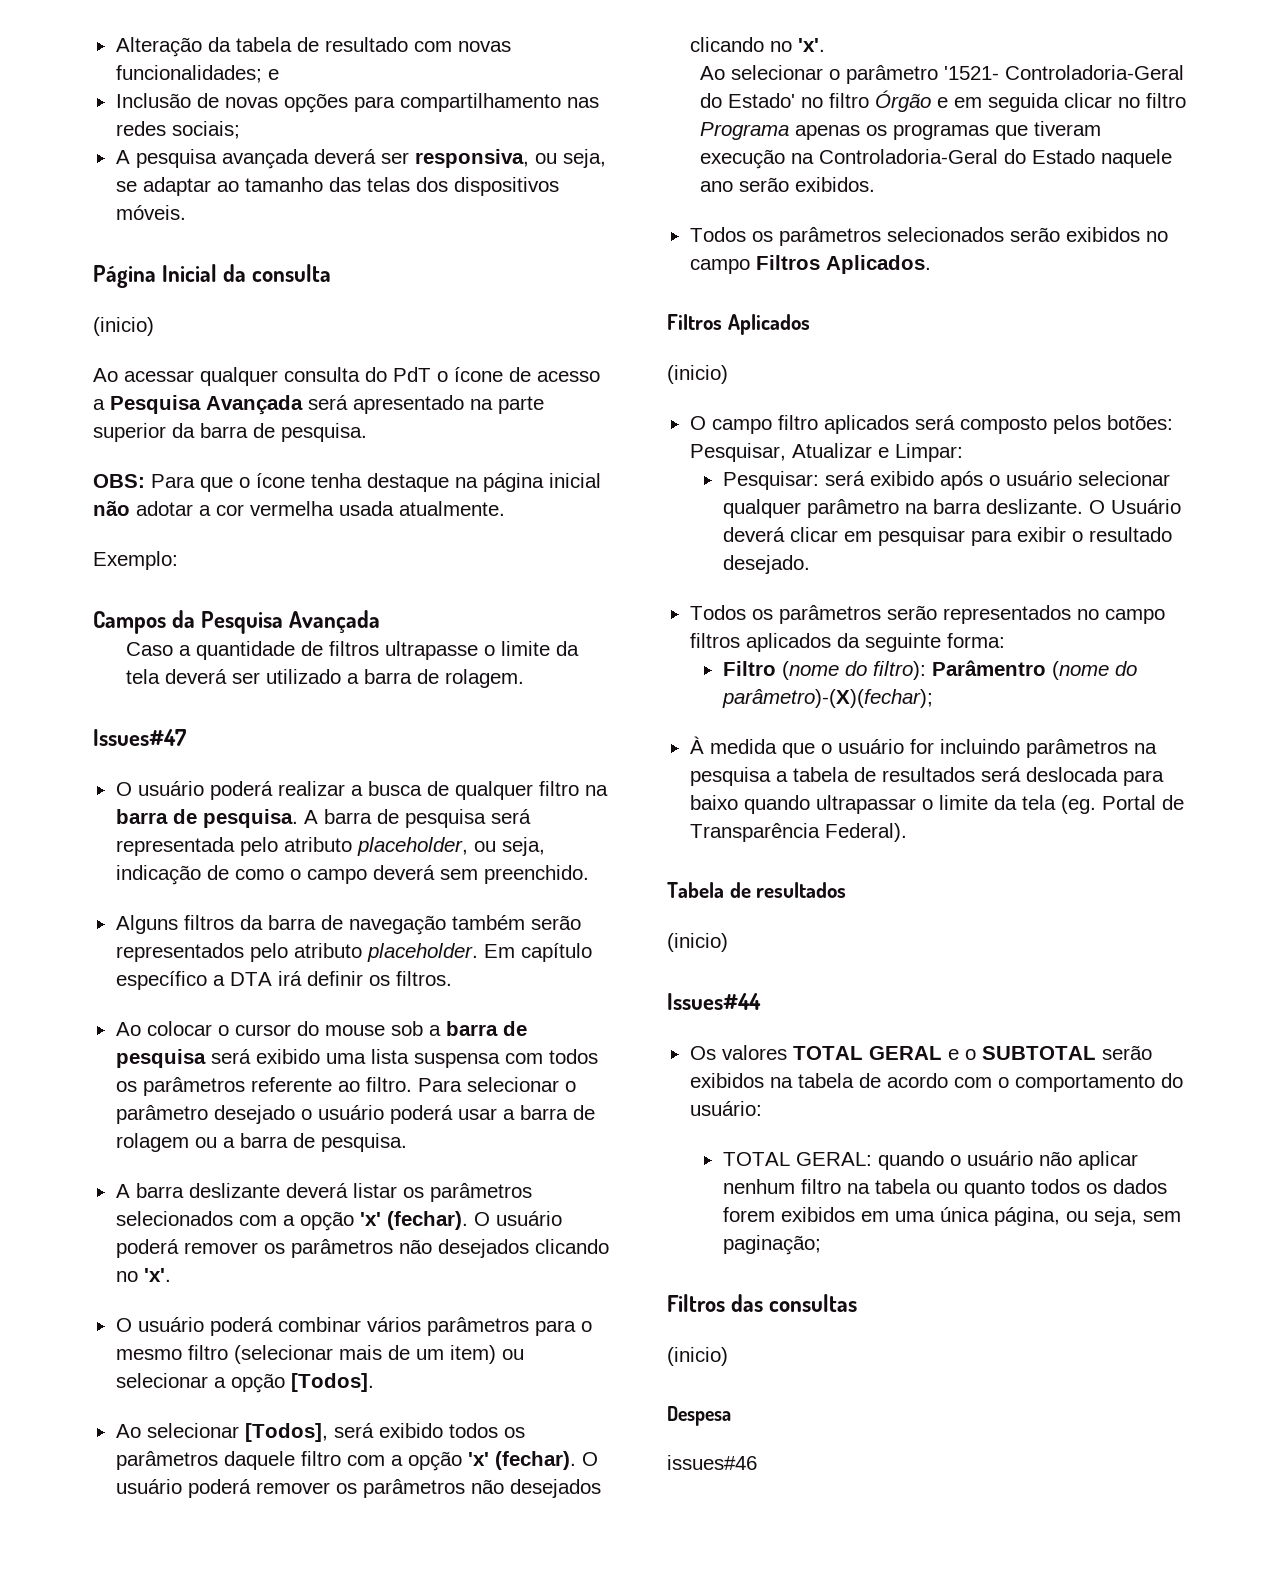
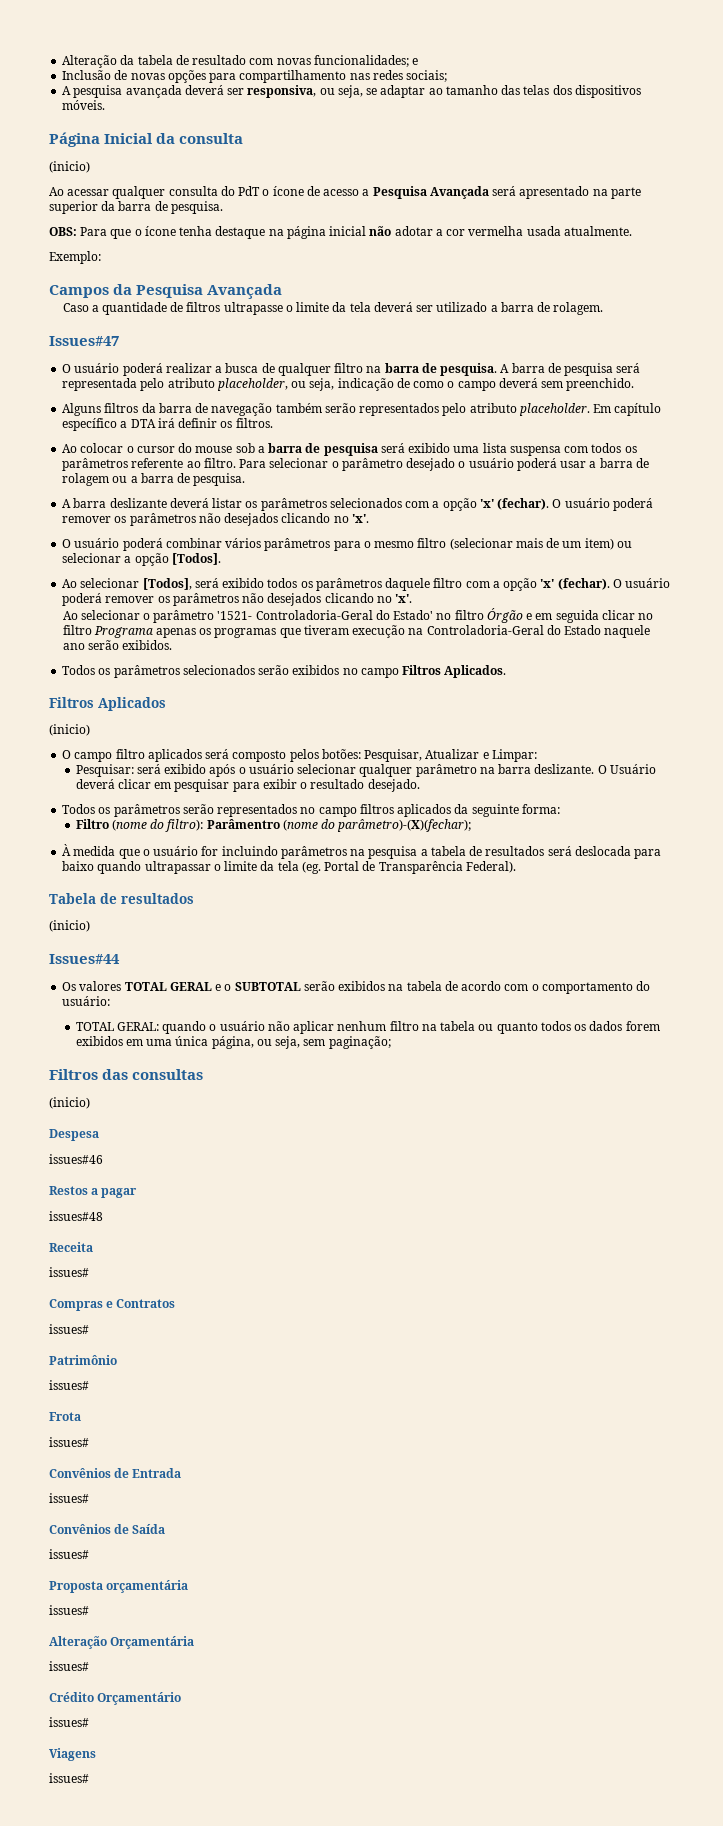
+ Restos a pagar
+ issues#48
+ Receita
+ issues#
+ Compras e Contratos
+ issues#
+ Patrimônio
+ issues#
+ Frota
+ issues#
+ Convênios de Entrada
+ issues#
+ Convênios de Saída
+ issues#
+ Proposta orçamentária
+ issues#
+ Alteração Orçamentária
+ issues#
+ Crédito Orçamentário
+ issues#
+ Viagens
+ issues#

